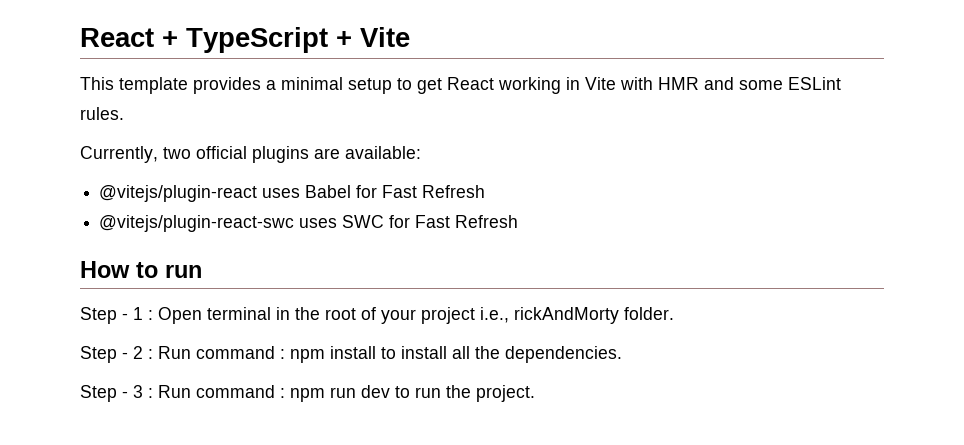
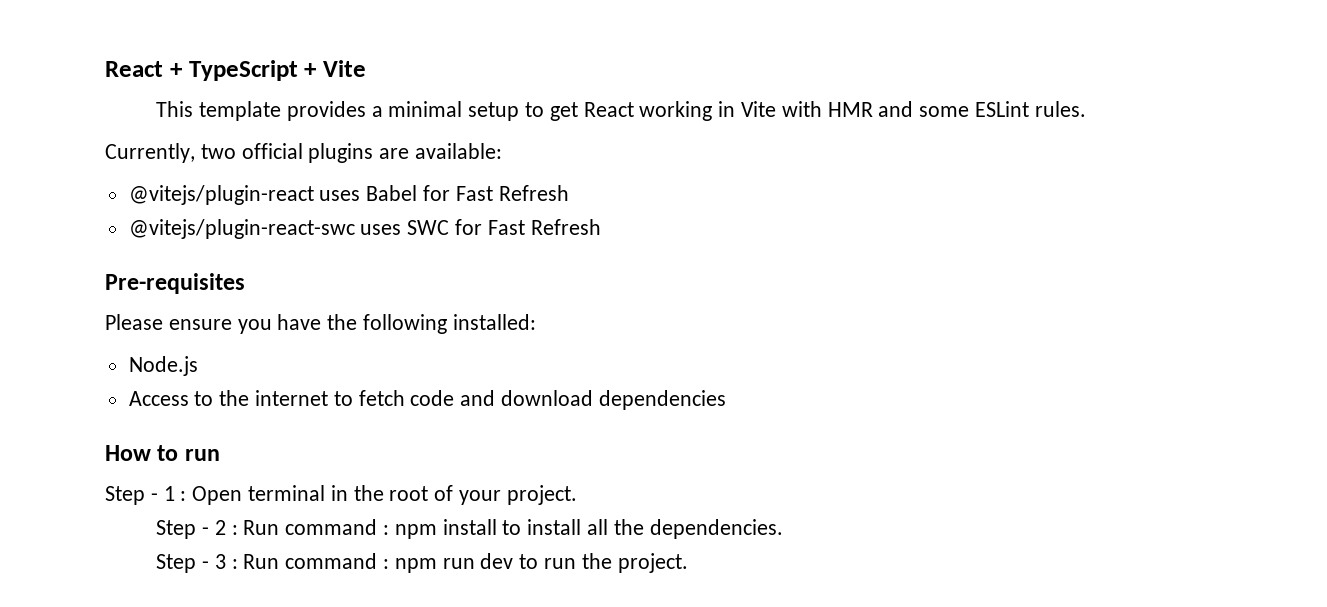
+ Pre-requisites
+ Please ensure you have the following installed:
+ Node.js
+ Access to the internet to fetch code and download dependencies
- Step - 1 : Open terminal in the root of your project i.e., rickAndMorty folder.
+ Step - 1 : Open terminal in the root of your project.

